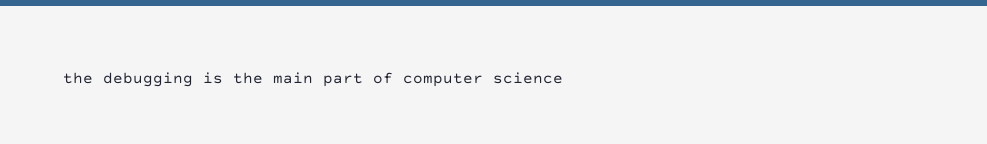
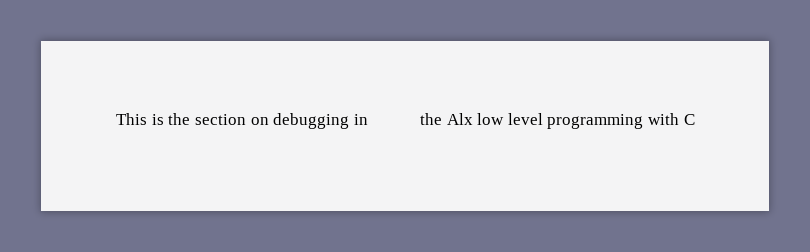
- the debugging is the main part of computer science
+ This is the section on debugging in the Alx low level programming with C

